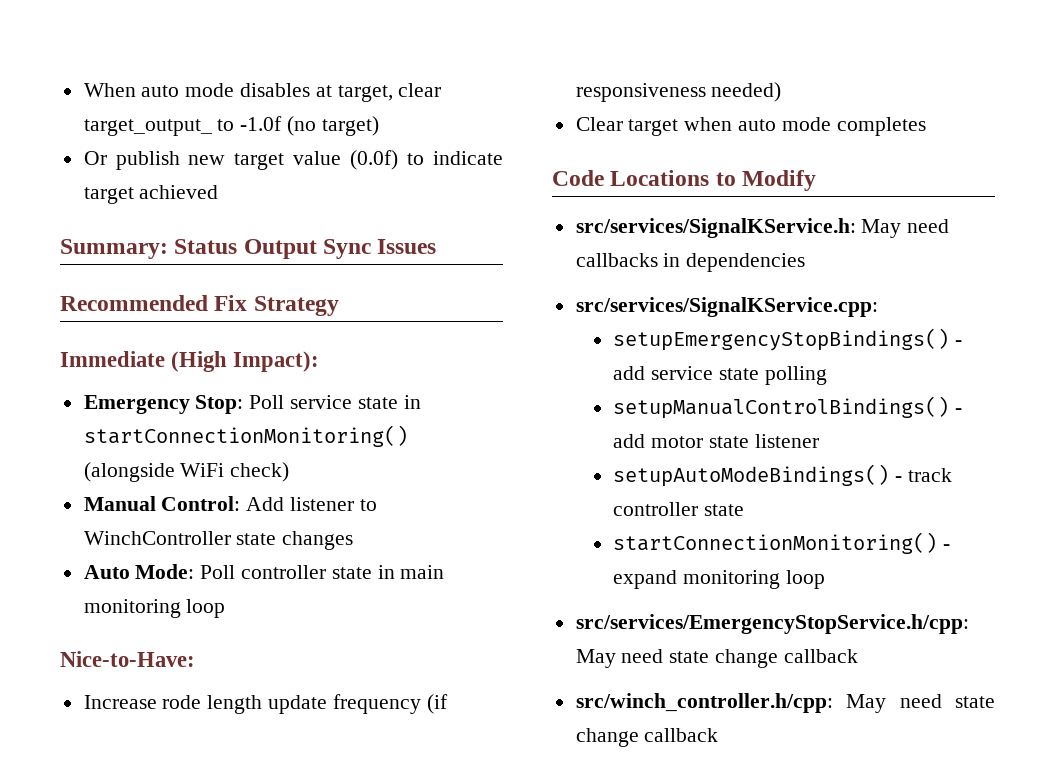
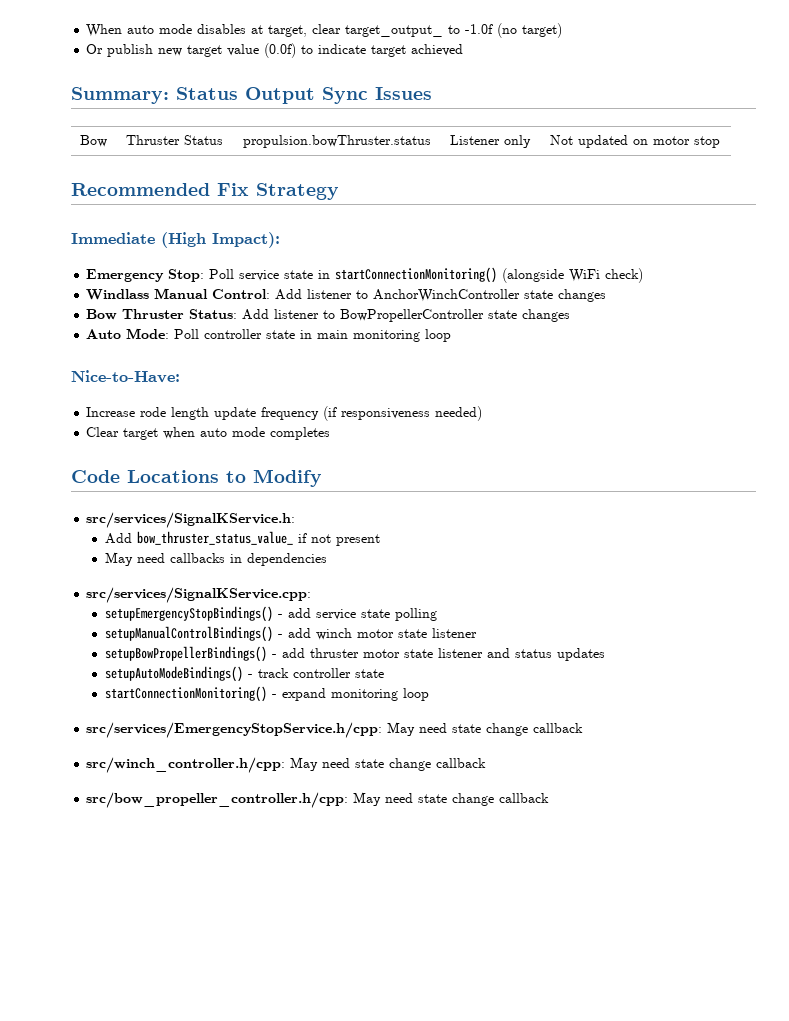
+ Bow | Thruster Status | propulsion.bowThruster.status | Listener only | Not updated on motor stop
- Manual Control: Add listener to WinchController state changes
+ Windlass Manual Control: Add listener to AnchorWinchController state changes
+ Bow Thruster Status: Add listener to BowPropellerController state changes
- src/services/SignalKService.h: May need callbacks in dependencies
+ src/services/SignalKService.h:
+ Add bow_thruster_status_value_ if not present
+ May need callbacks in dependencies
- setupManualControlBindings() - add motor state listener
+ setupManualControlBindings() - add winch motor state listener
+ setupBowPropellerBindings() - add thruster motor state listener and status updates
+ src/bow_propeller_controller.h/cpp: May need state change callback

